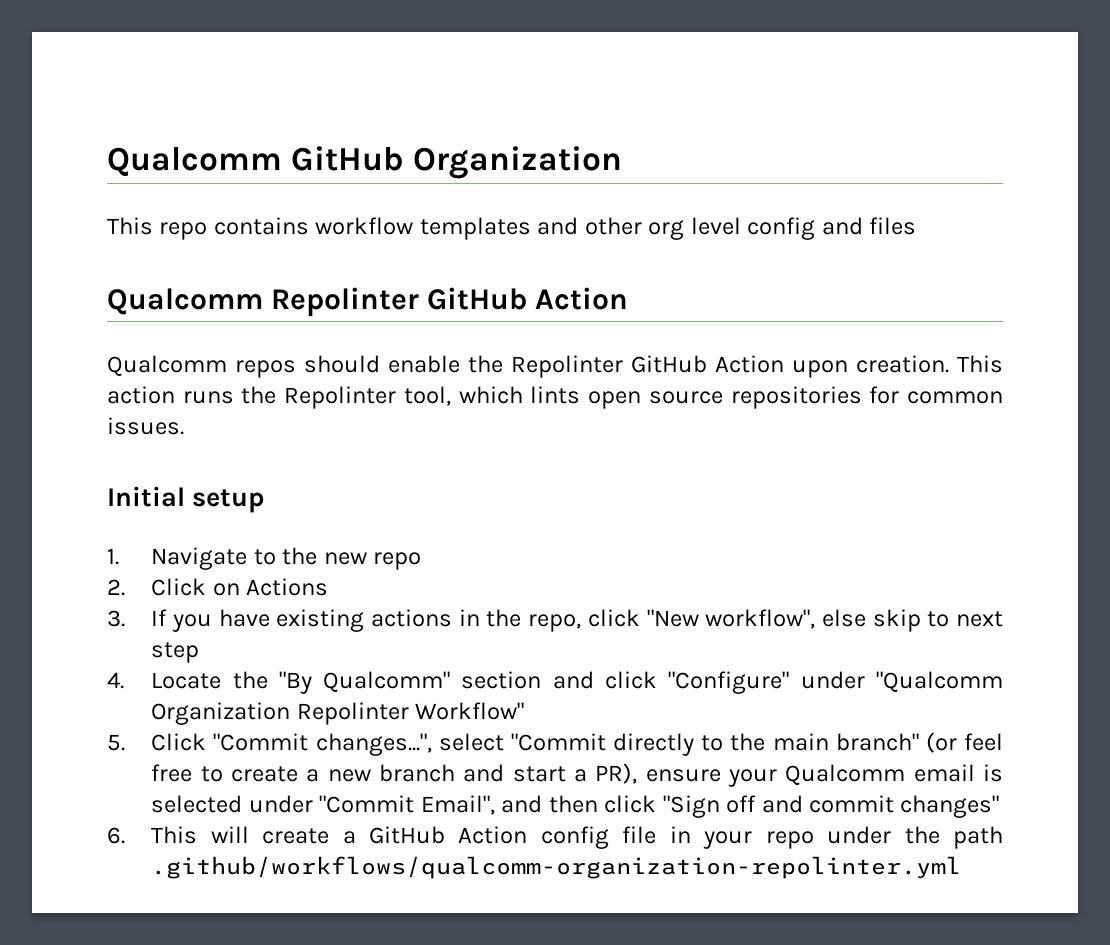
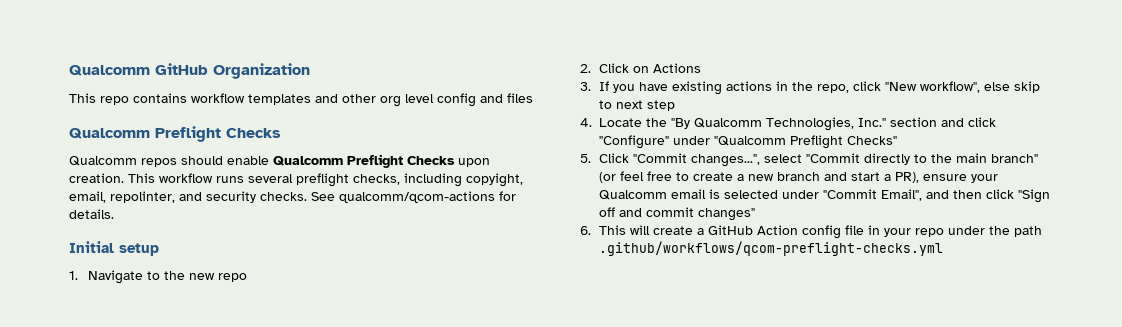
  This repo contains workflow templates and other org level config and files
- Qualcomm Repolinter GitHub Action
+ Qualcomm Preflight Checks
- Qualcomm repos should enable the Repolinter GitHub Action upon creation. This action runs the Repolinter tool, which lints open source repositories for common issues.
+ Qualcomm repos should enable Qualcomm Preflight Checks upon creation. This workflow runs several preflight checks, including copyight, email, repolinter, and security checks. See qualcomm/qcom-actions for details.
- 4. Locate the "By Qualcomm" section and click "Configure" under "Qualcomm Organization Repolinter Workflow"
+ 4. Locate the "By Qualcomm Technologies, Inc." section and click "Configure" under "Qualcomm Preflight Checks"
- 6. This will create a GitHub Action config file in your repo under the path .github/workflows/qualcomm-organization-repolinter.yml
+ 6. This will create a GitHub Action config file in your repo under the path .github/workflows/qcom-preflight-checks.yml

